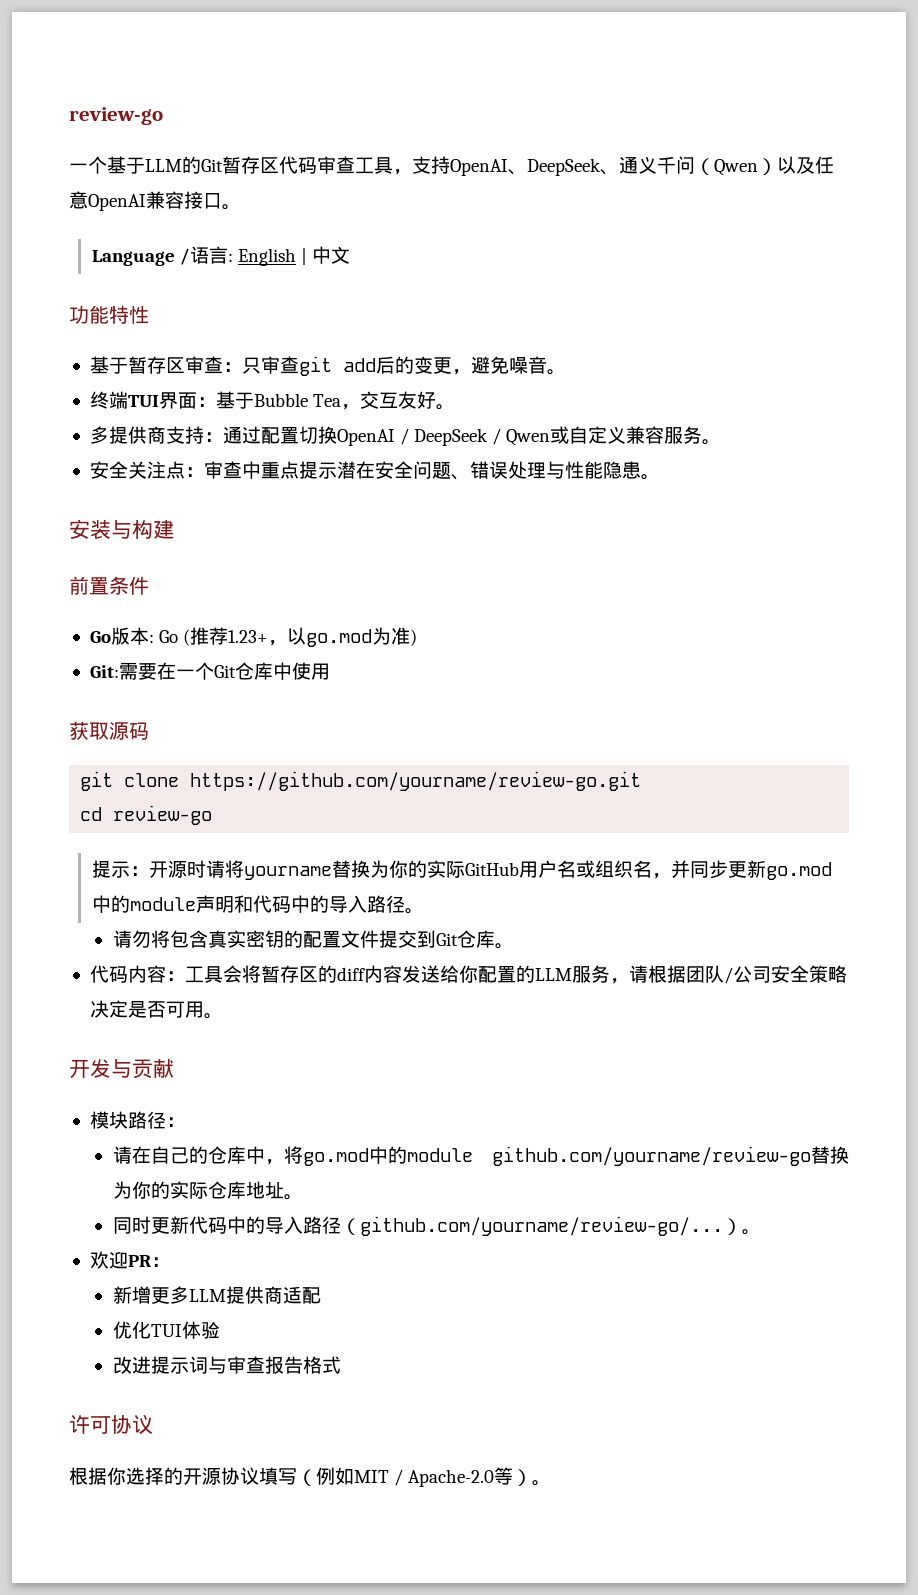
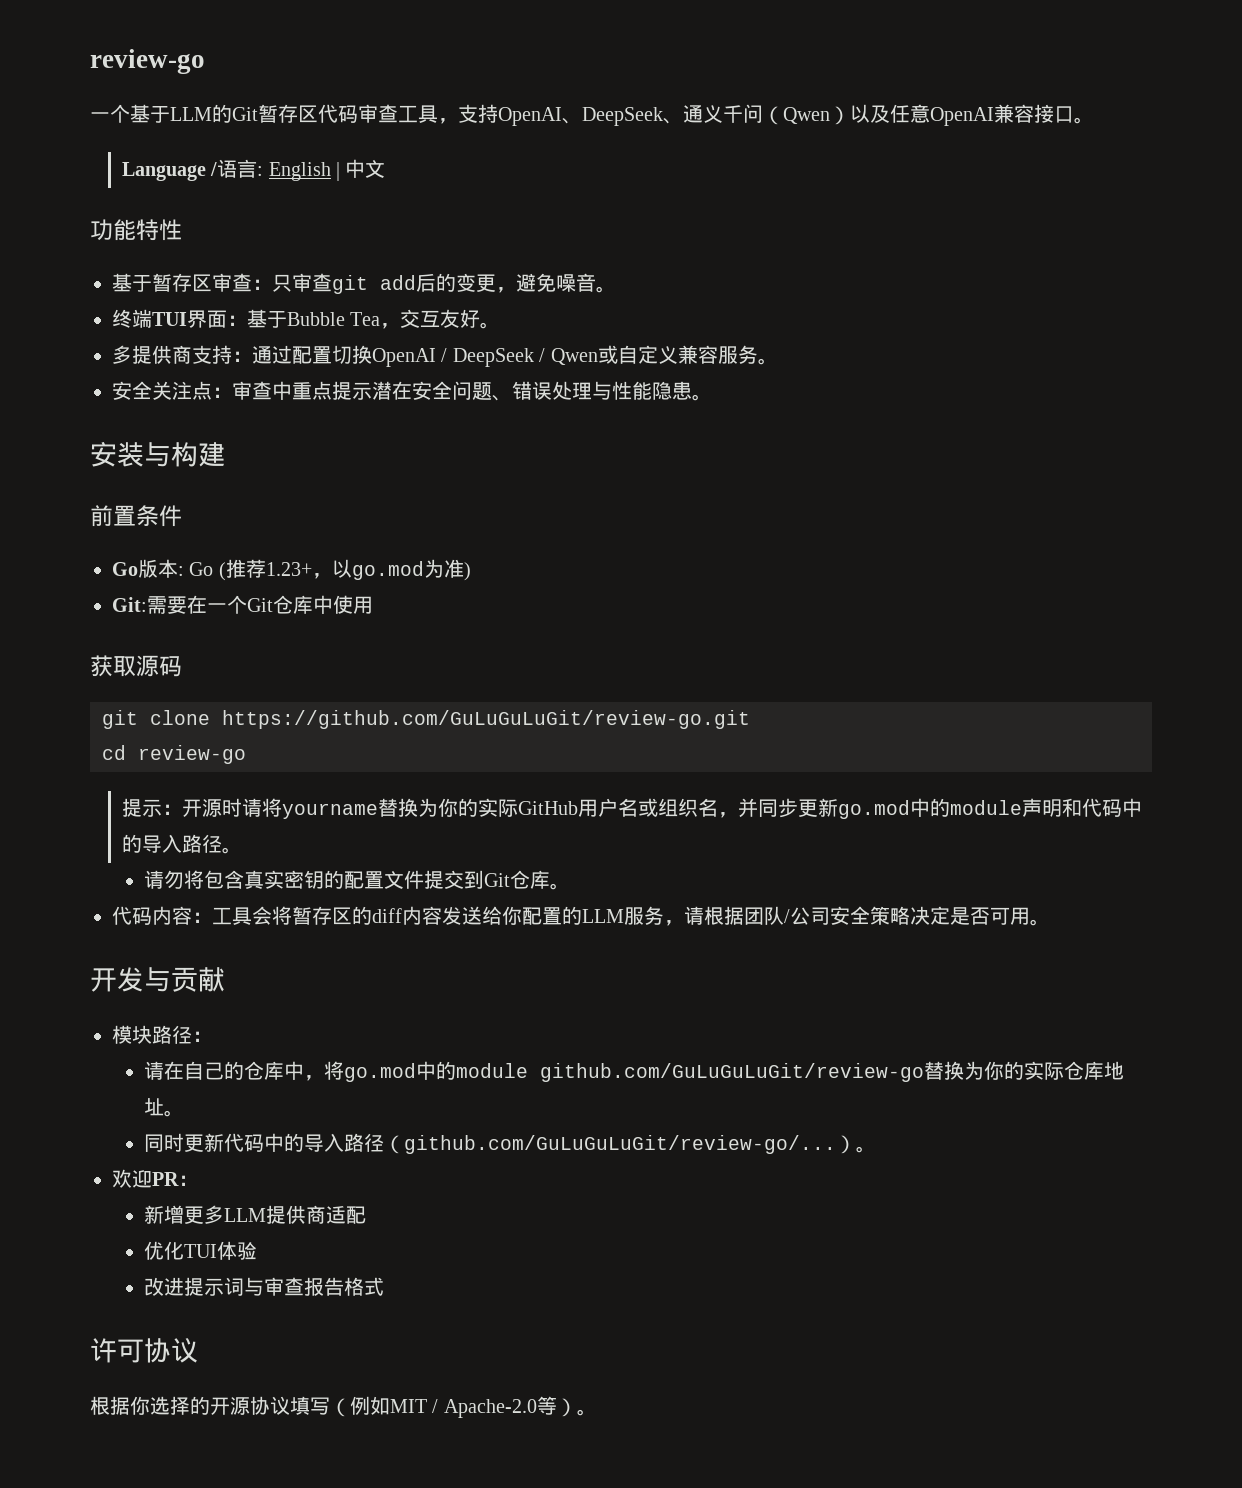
- git clone https://github.com/yourname/review-go.git
+ git clone https://github.com/GuLuGuLuGit/review-go.git
- 请在自己的仓库中，将go.mod中的module github.com/yourname/review-go替换为你的实际仓库地址。
+ 请在自己的仓库中，将go.mod中的module github.com/GuLuGuLuGit/review-go替换为你的实际仓库地址。
- 同时更新代码中的导入路径（github.com/yourname/review-go/...）。
+ 同时更新代码中的导入路径（github.com/GuLuGuLuGit/review-go/...）。

